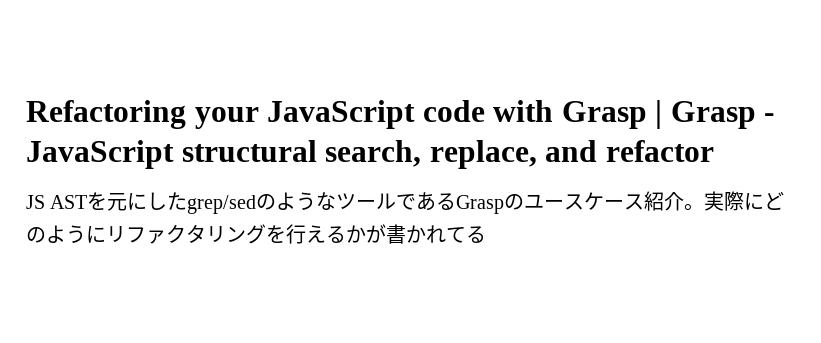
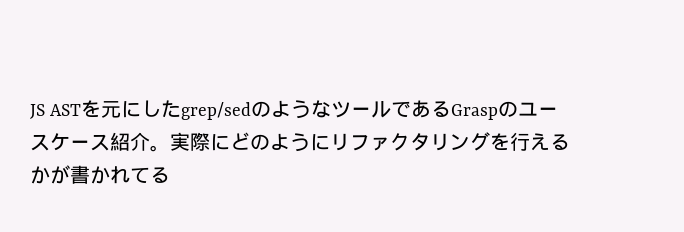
- Refactoring your JavaScript code with Grasp | Grasp - JavaScript structural search, replace, and refactor

